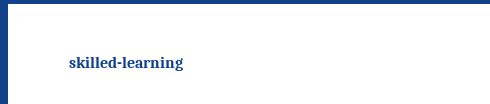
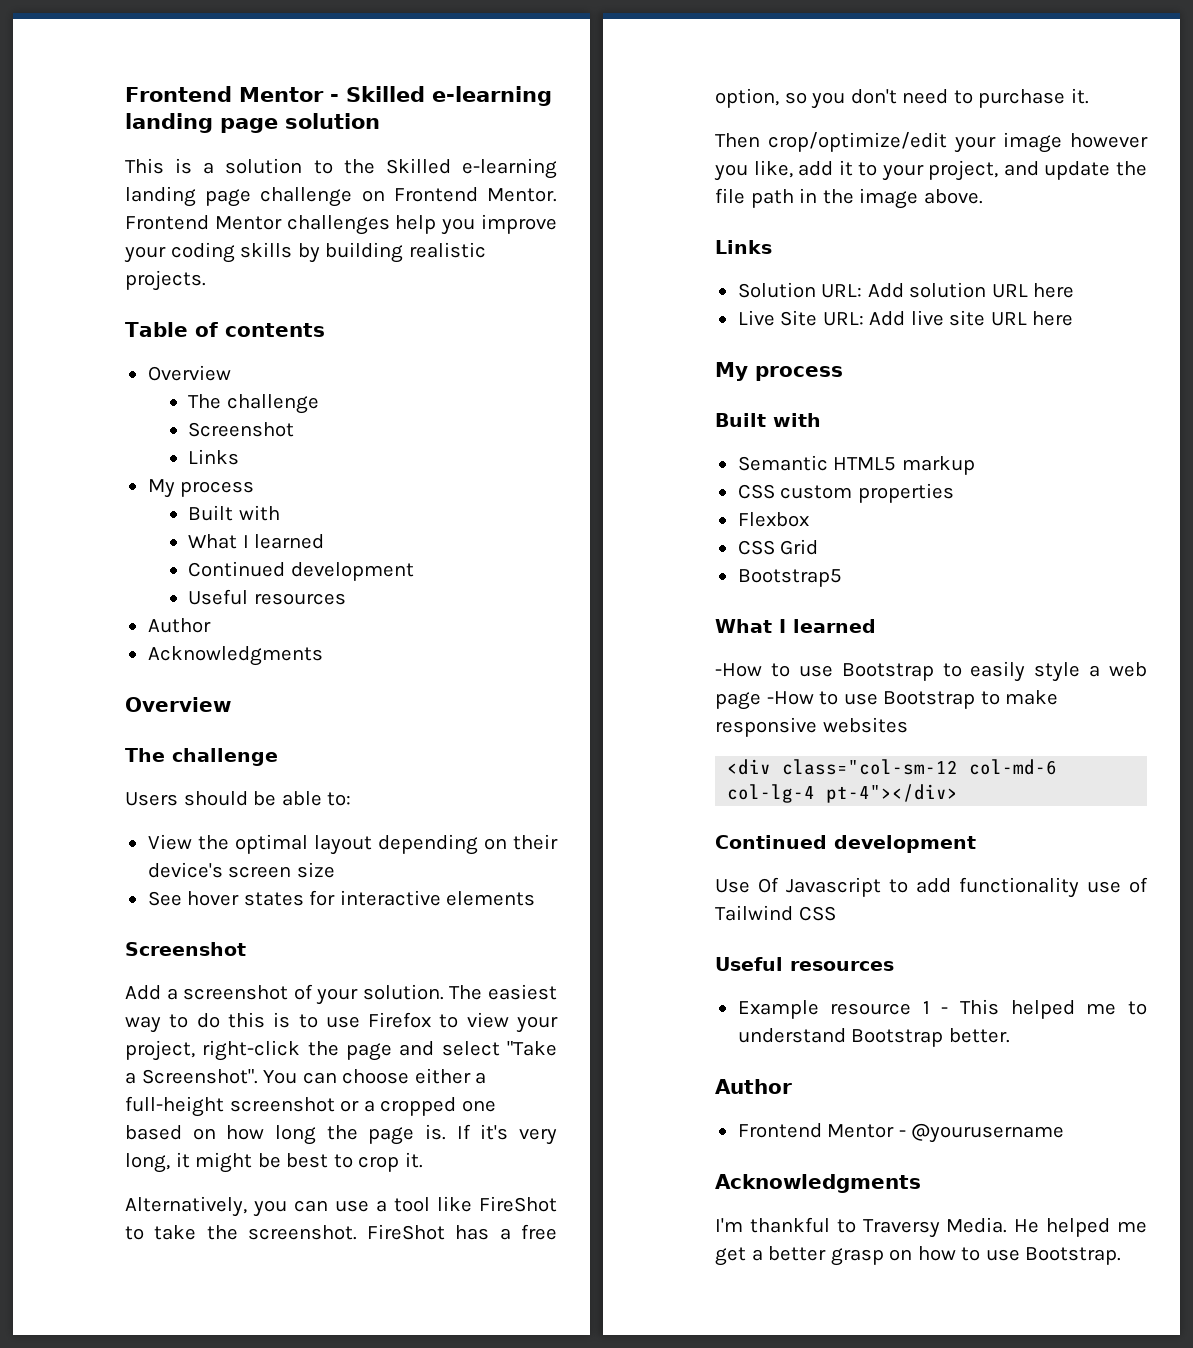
- skilled-learning
+ Frontend Mentor - Skilled e-learning landing page solution
+ This is a solution to the Skilled e-learning landing page challenge on Frontend Mentor. Frontend Mentor challenges help you improve your coding skills by building realistic projects.
+ Table of contents
+ Overview
+ The challenge
+ Screenshot
+ Links
+ My process
+ Built with
+ What I learned
+ Continued development
+ Useful resources
+ Author
+ Acknowledgments
+ Overview
+ The challenge
+ Users should be able to:
+ View the optimal layout depending on their device's screen size
+ See hover states for interactive elements
+ Screenshot
+ Add a screenshot of your solution. The easiest way to do this is to use Firefox to view your project, right-click the page and select "Take a Screenshot". You can choose either a full-height screenshot or a cropped one based on how long the page is. If it's very long, it might be best to crop it.
+ Alternatively, you can use a tool like FireShot to take the screenshot. FireShot has a free option, so you don't need to purchase it.
+ Then crop/optimize/edit your image however you like, add it to your project, and update the file path in the image above.
+ Links
+ Solution URL: Add solution URL here
+ Live Site URL: Add live site URL here
+ My process
+ Built with
+ Semantic HTML5 markup
+ CSS custom properties
+ Flexbox
+ CSS Grid
+ Bootstrap5
+ What I learned
+ -How to use Bootstrap to easily style a web page -How to use Bootstrap to make responsive websites
+ <div class="col-sm-12 col-md-6 col-lg-4 pt-4"></div>
+ Continued development
+ Use Of Javascript to add functionality use of Tailwind CSS
+ Useful resources
+ Example resource 1 - This helped me to understand Bootstrap better.
+ Author
+ Frontend Mentor - @yourusername
+ Acknowledgments
+ I'm thankful to Traversy Media. He helped me get a better grasp on how to use Bootstrap.

